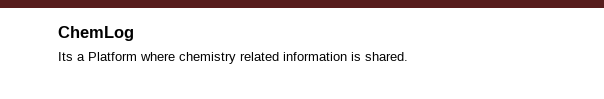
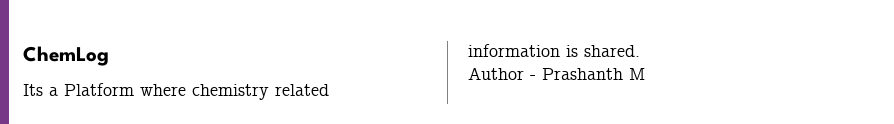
+ Author - Prashanth M

